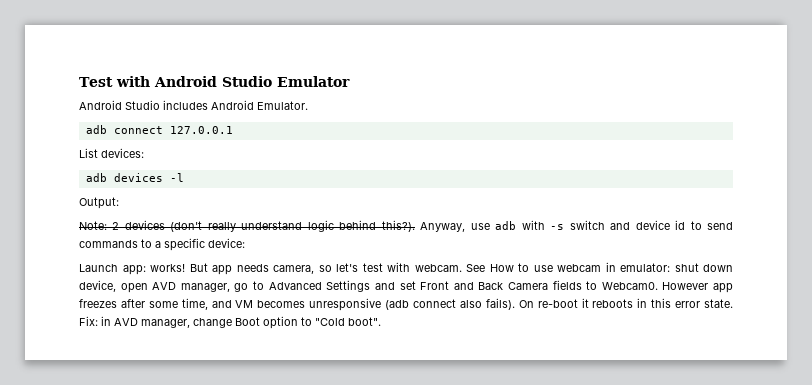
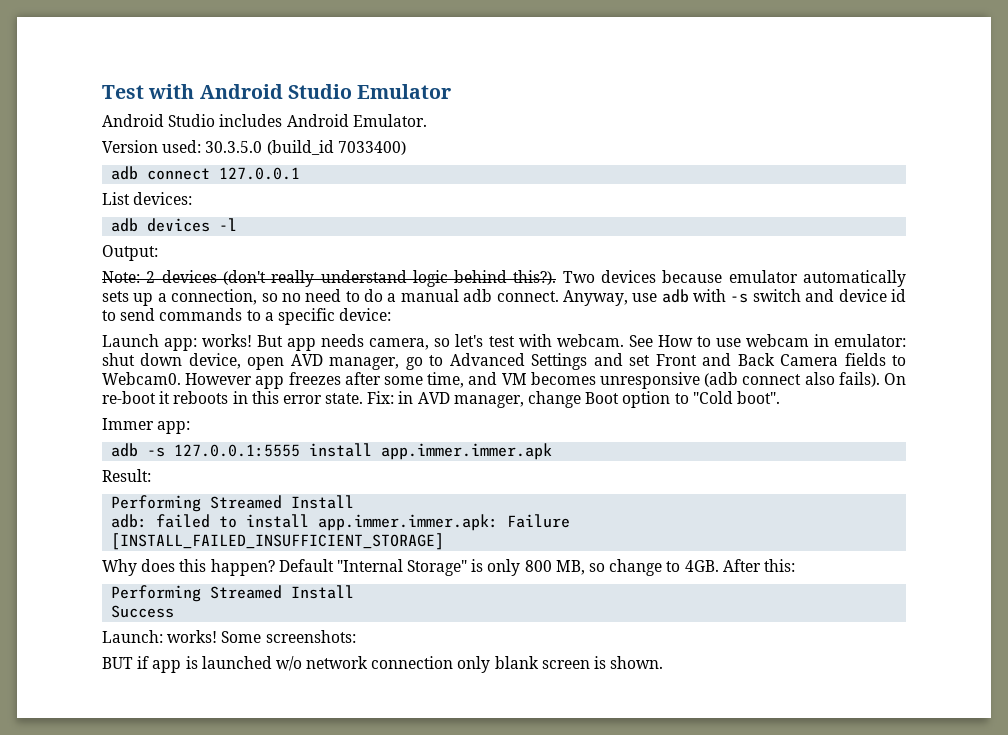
+ Version used: 30.3.5.0 (build_id 7033400)
+ Two devices because emulator automatically sets up a connection, so no need to do a manual adb connect.
+ Immer app:
+ adb -s 127.0.0.1:5555 install app.immer.immer.apk
+ Result:
+ Performing Streamed Install
+ adb: failed to install app.immer.immer.apk: Failure [INSTALL_FAILED_INSUFFICIENT_STORAGE]
+ Why does this happen? Default "Internal Storage" is only 800 MB, so change to 4GB. After this:
+ Performing Streamed Install
+ Success
+ Launch: works! Some screenshots:
+ BUT if app is launched w/o network connection only blank screen is shown.

